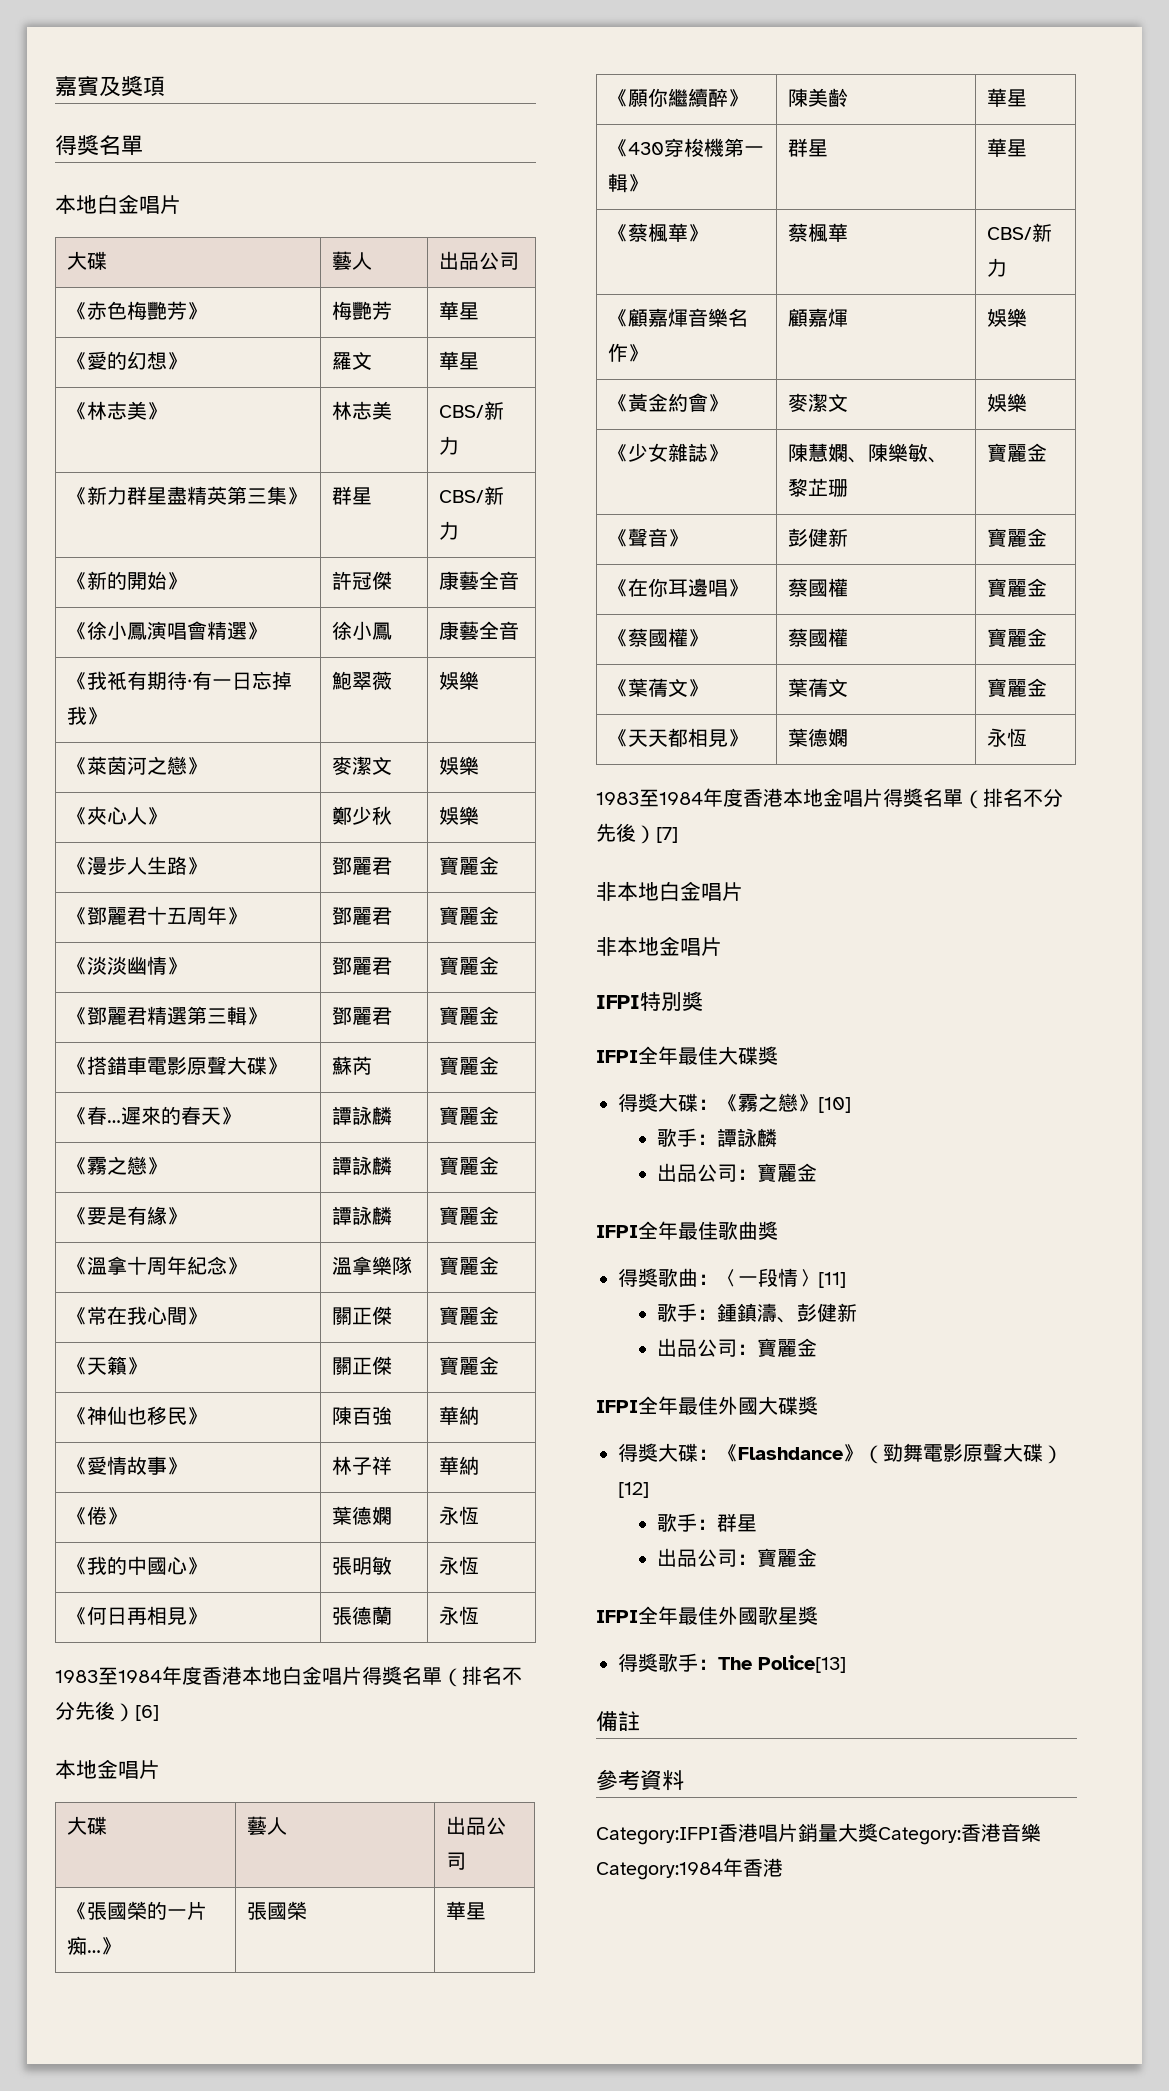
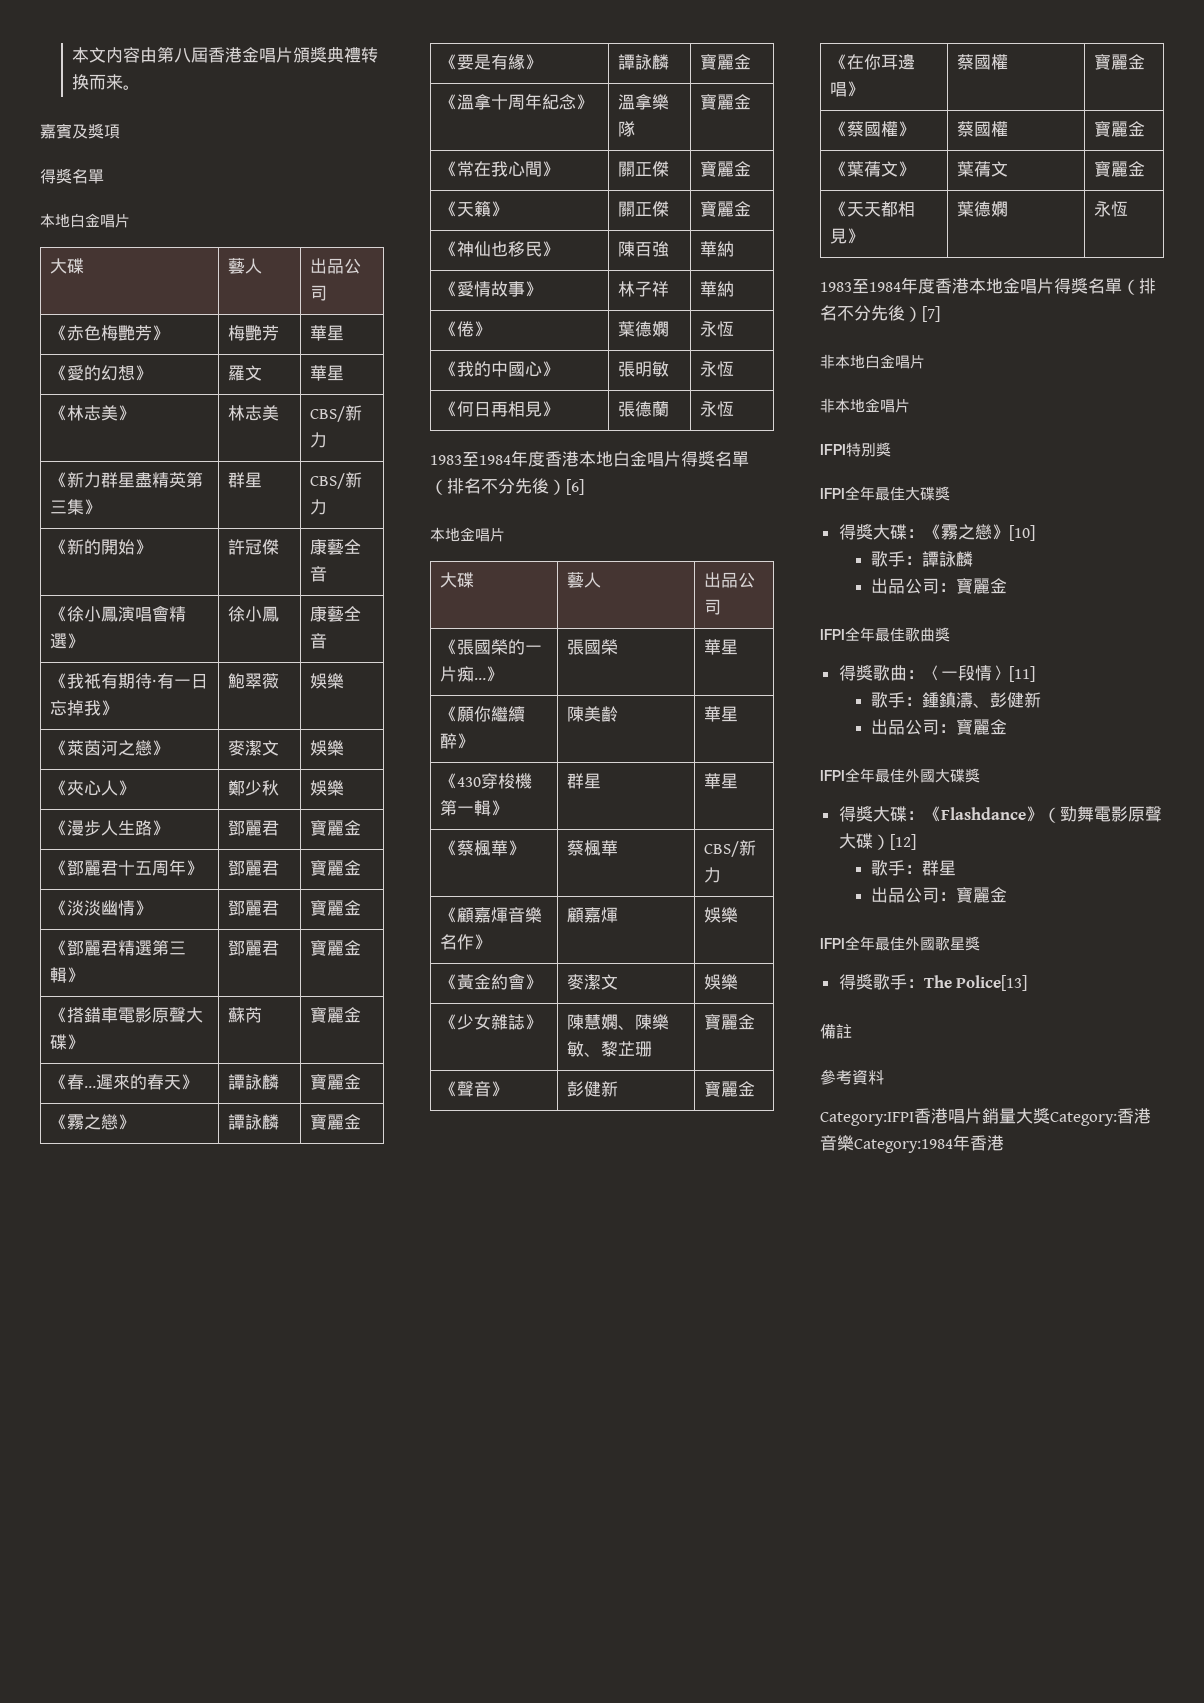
+ 本文内容由第八屆香港金唱片頒獎典禮转换而来。

